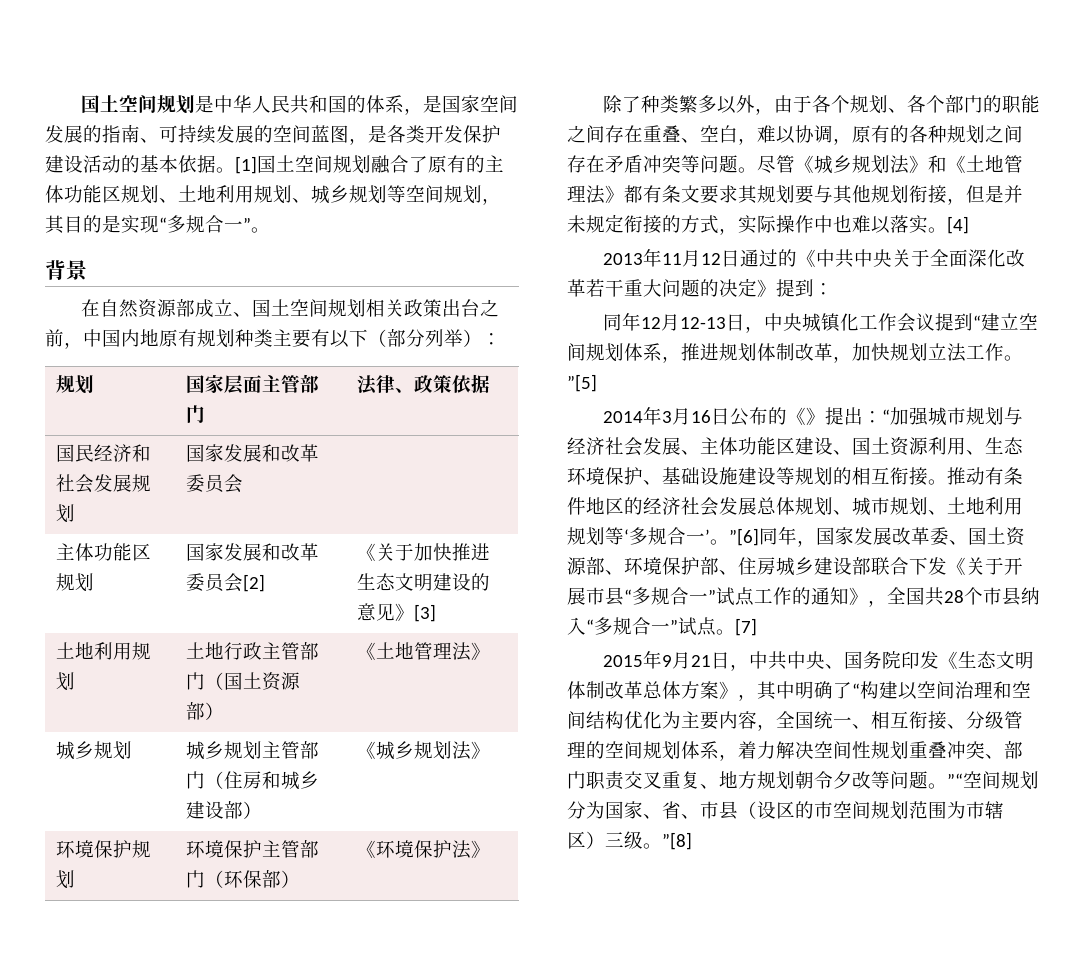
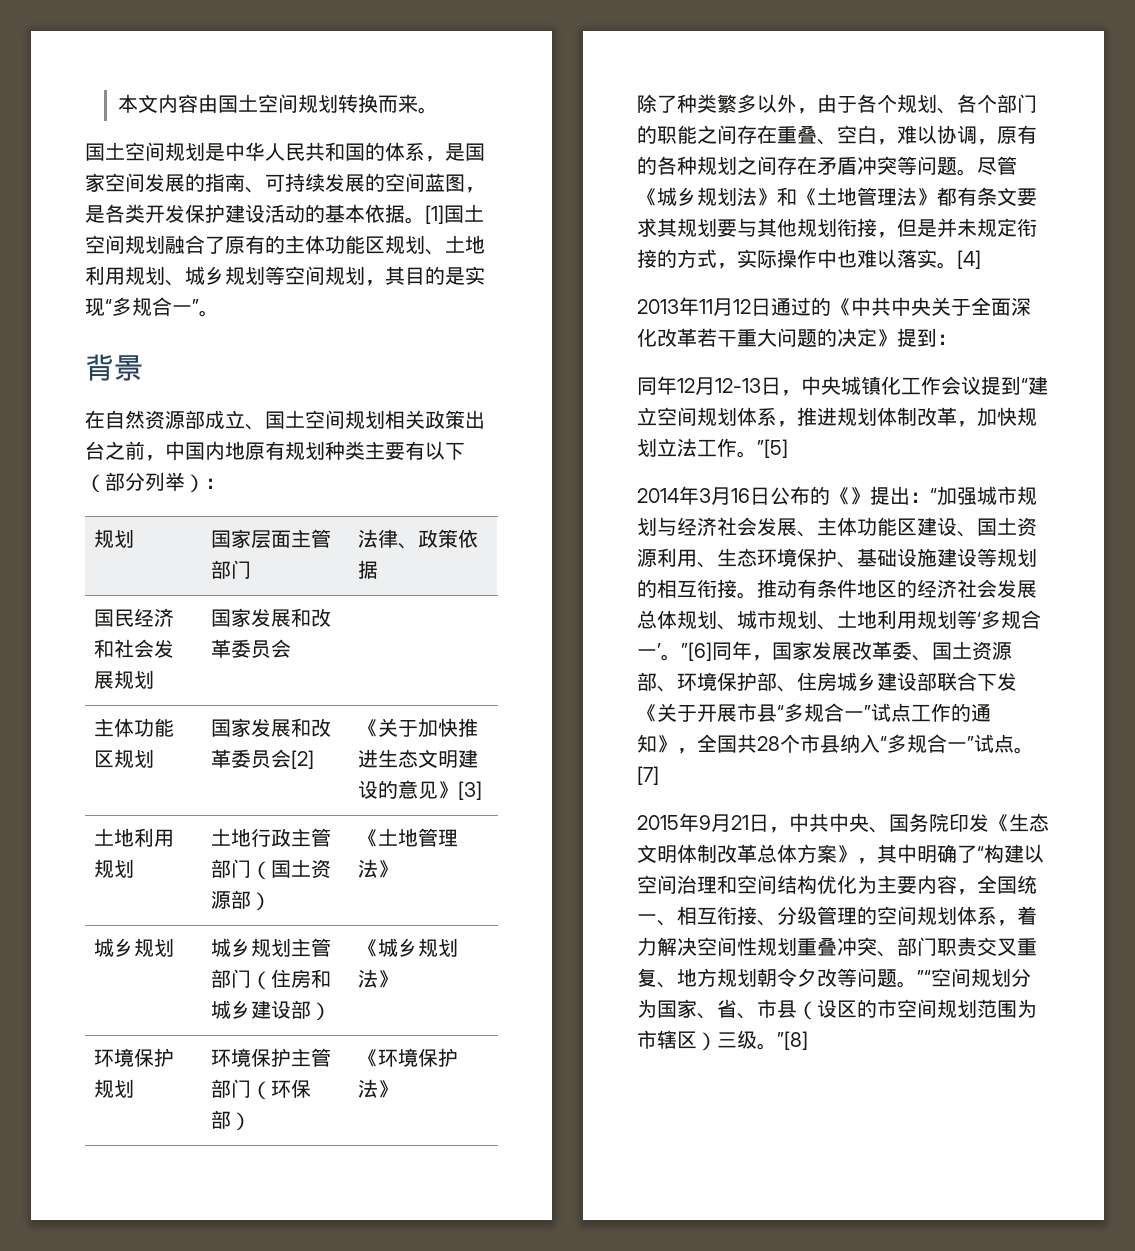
+ 本文内容由国土空间规划转换而来。

